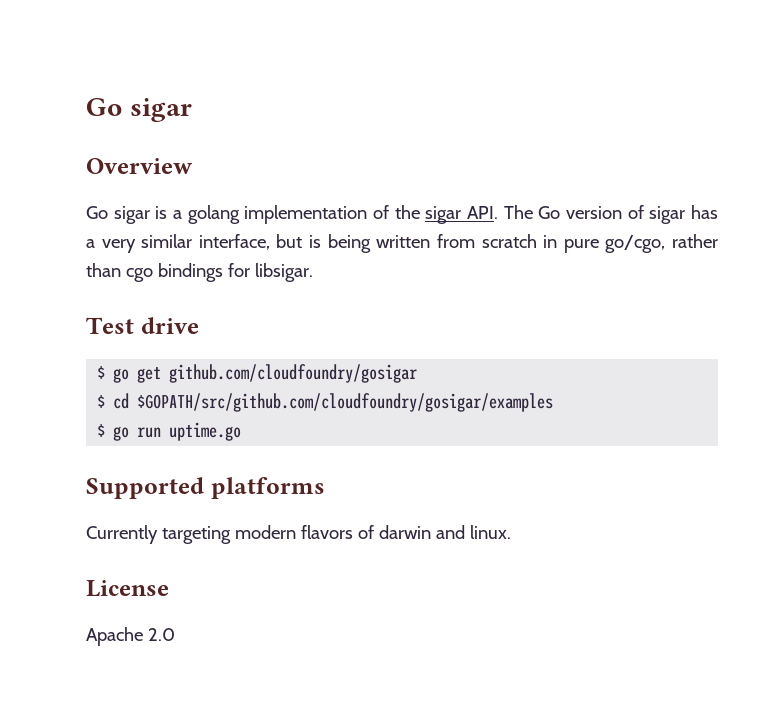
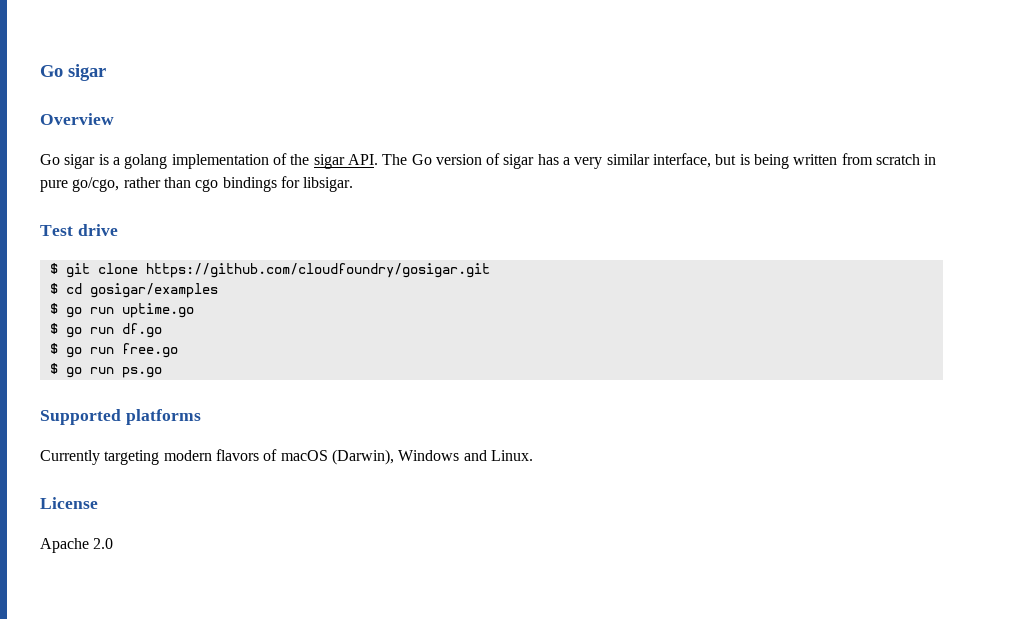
- $ go get github.com/cloudfoundry/gosigar
+ $ git clone https://github.com/cloudfoundry/gosigar.git
- $ cd $GOPATH/src/github.com/cloudfoundry/gosigar/examples
+ $ cd gosigar/examples
+ $ go run df.go
+ $ go run free.go
+ $ go run ps.go
- Currently targeting modern flavors of darwin and linux.
+ Currently targeting modern flavors of macOS (Darwin), Windows and Linux.

